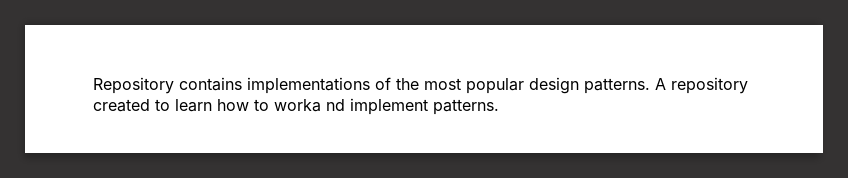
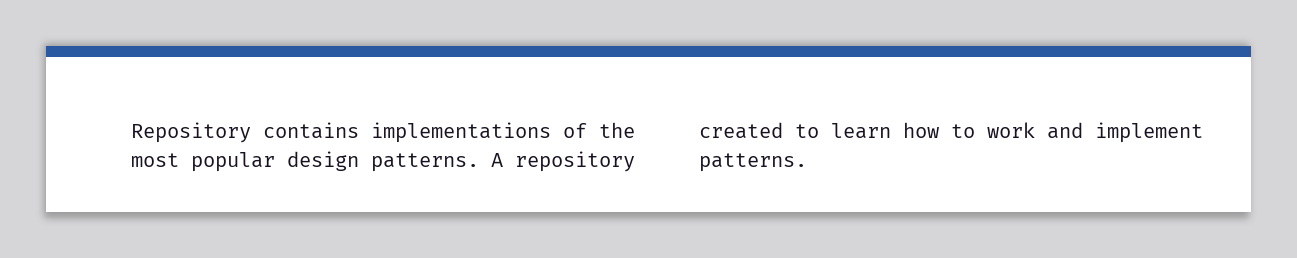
- A repository created to learn how to worka nd implement patterns.
+ A repository created to learn how to work and implement patterns.

